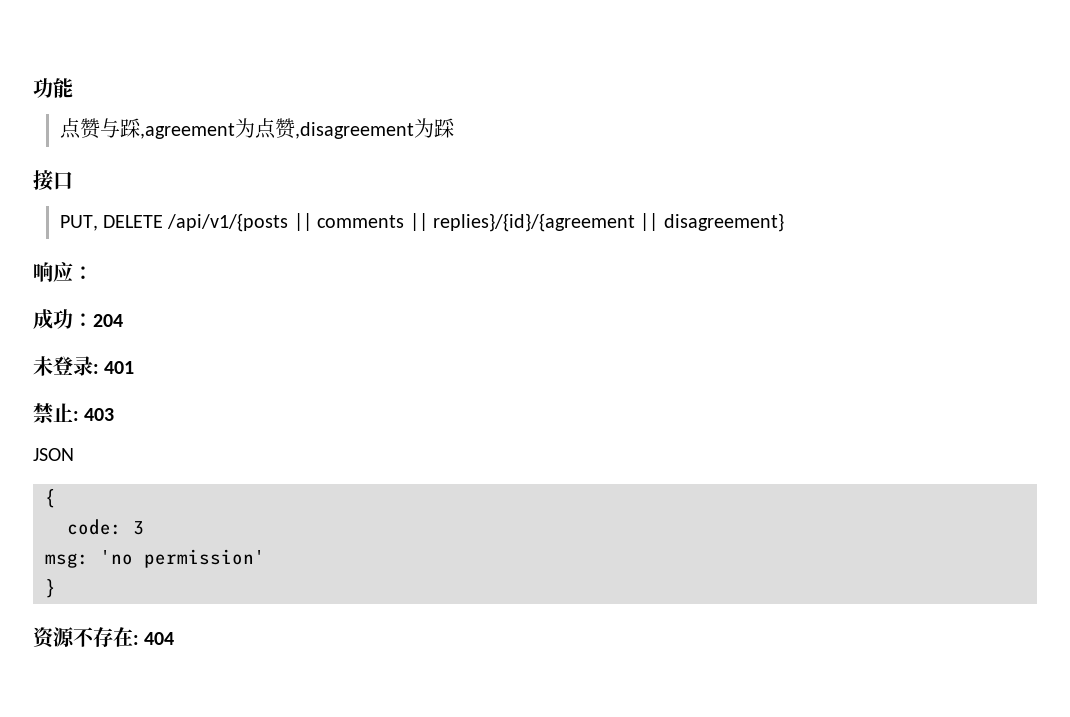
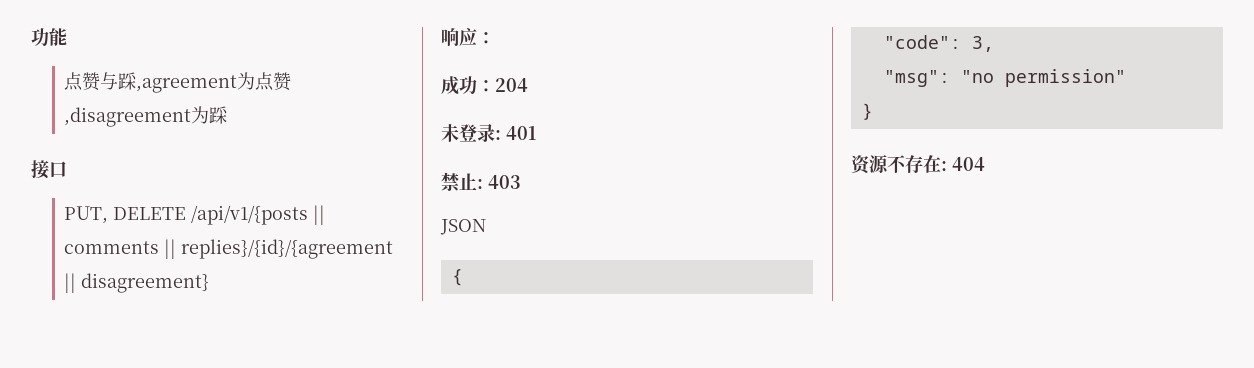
- code: 3
- msg: 'no permission'
+ "code": 3,
+ "msg": "no permission"

